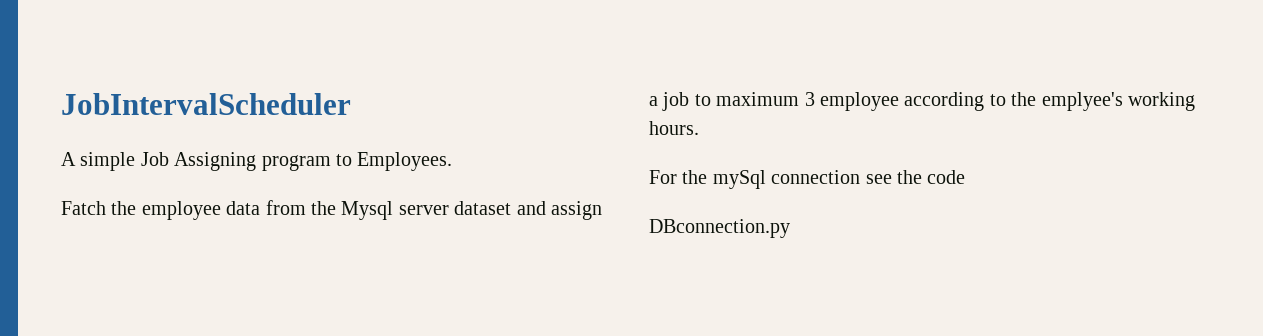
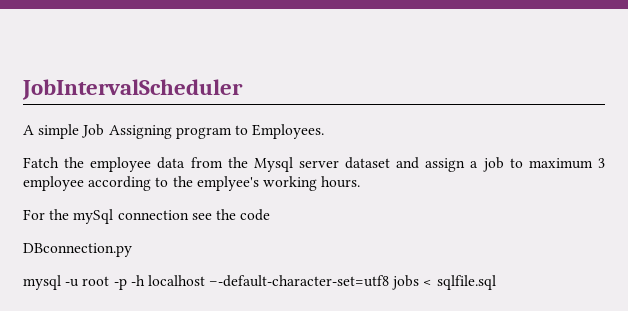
+ mysql -u root -p -h localhost –-default-character-set=utf8 jobs < sqlfile.sql

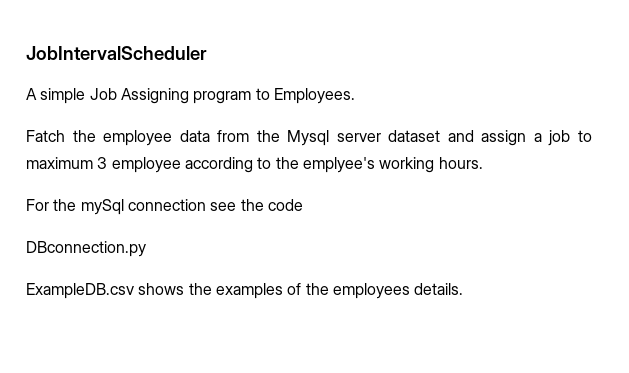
- mysql -u root -p -h localhost –-default-character-set=utf8 jobs < sqlfile.sql
+ ExampleDB.csv shows the examples of the employees details.

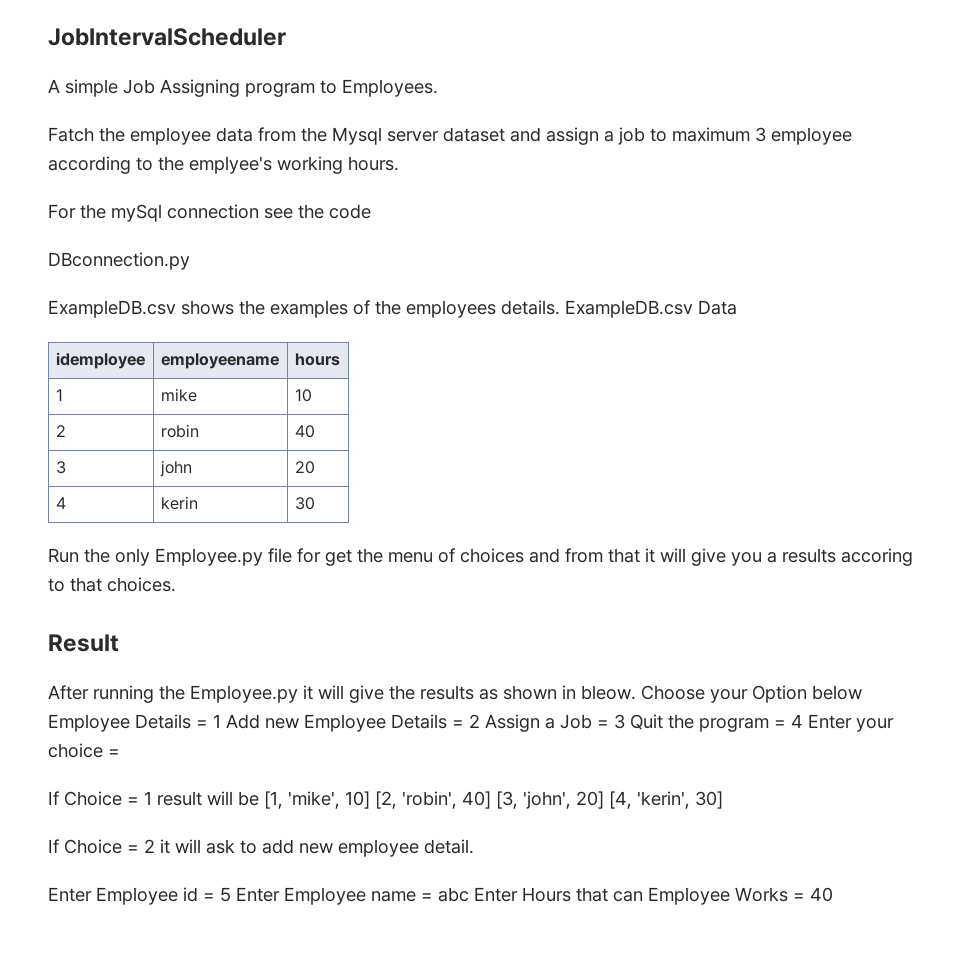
+ ExampleDB.csv Data
+ idemployee | employeename | hours
+ 1 | mike | 10
+ 2 | robin | 40
+ 3 | john | 20
+ 4 | kerin | 30
+ Run the only Employee.py file for get the menu of choices and from that it will give you a results accoring to that choices.
+ Result
+ After running the Employee.py it will give the results as shown in bleow. Choose your Option below Employee Details = 1 Add new Employee Details = 2 Assign a Job = 3 Quit the program = 4 Enter your choice =
+ If Choice = 1 result will be [1, 'mike', 10] [2, 'robin', 40] [3, 'john', 20] [4, 'kerin', 30]
+ If Choice = 2 it will ask to add new employee detail.
+ Enter Employee id = 5 Enter Employee name = abc Enter Hours that can Employee Works = 40

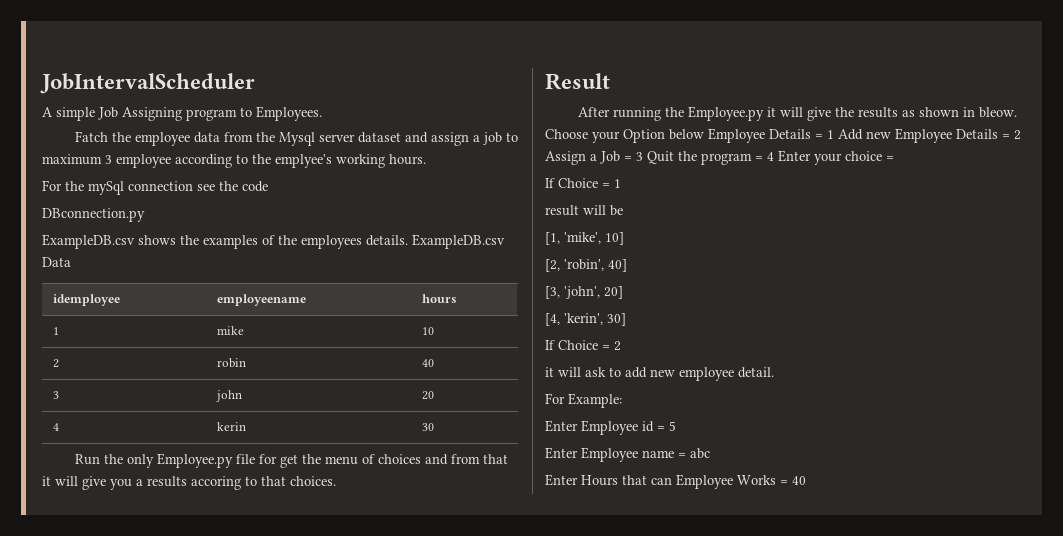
- If Choice = 1 result will be [1, 'mike', 10] [2, 'robin', 40] [3, 'john', 20] [4, 'kerin', 30]
+ If Choice = 1
+ result will be
+ [1, 'mike', 10]
+ [2, 'robin', 40]
+ [3, 'john', 20]
+ [4, 'kerin', 30]
- If Choice = 2 it will ask to add new employee detail.
+ If Choice = 2
+ it will ask to add new employee detail.
+ For Example:
- Enter Employee id = 5 Enter Employee name = abc Enter Hours that can Employee Works = 40
+ Enter Employee id = 5
+ Enter Employee name = abc
+ Enter Hours that can Employee Works = 40

